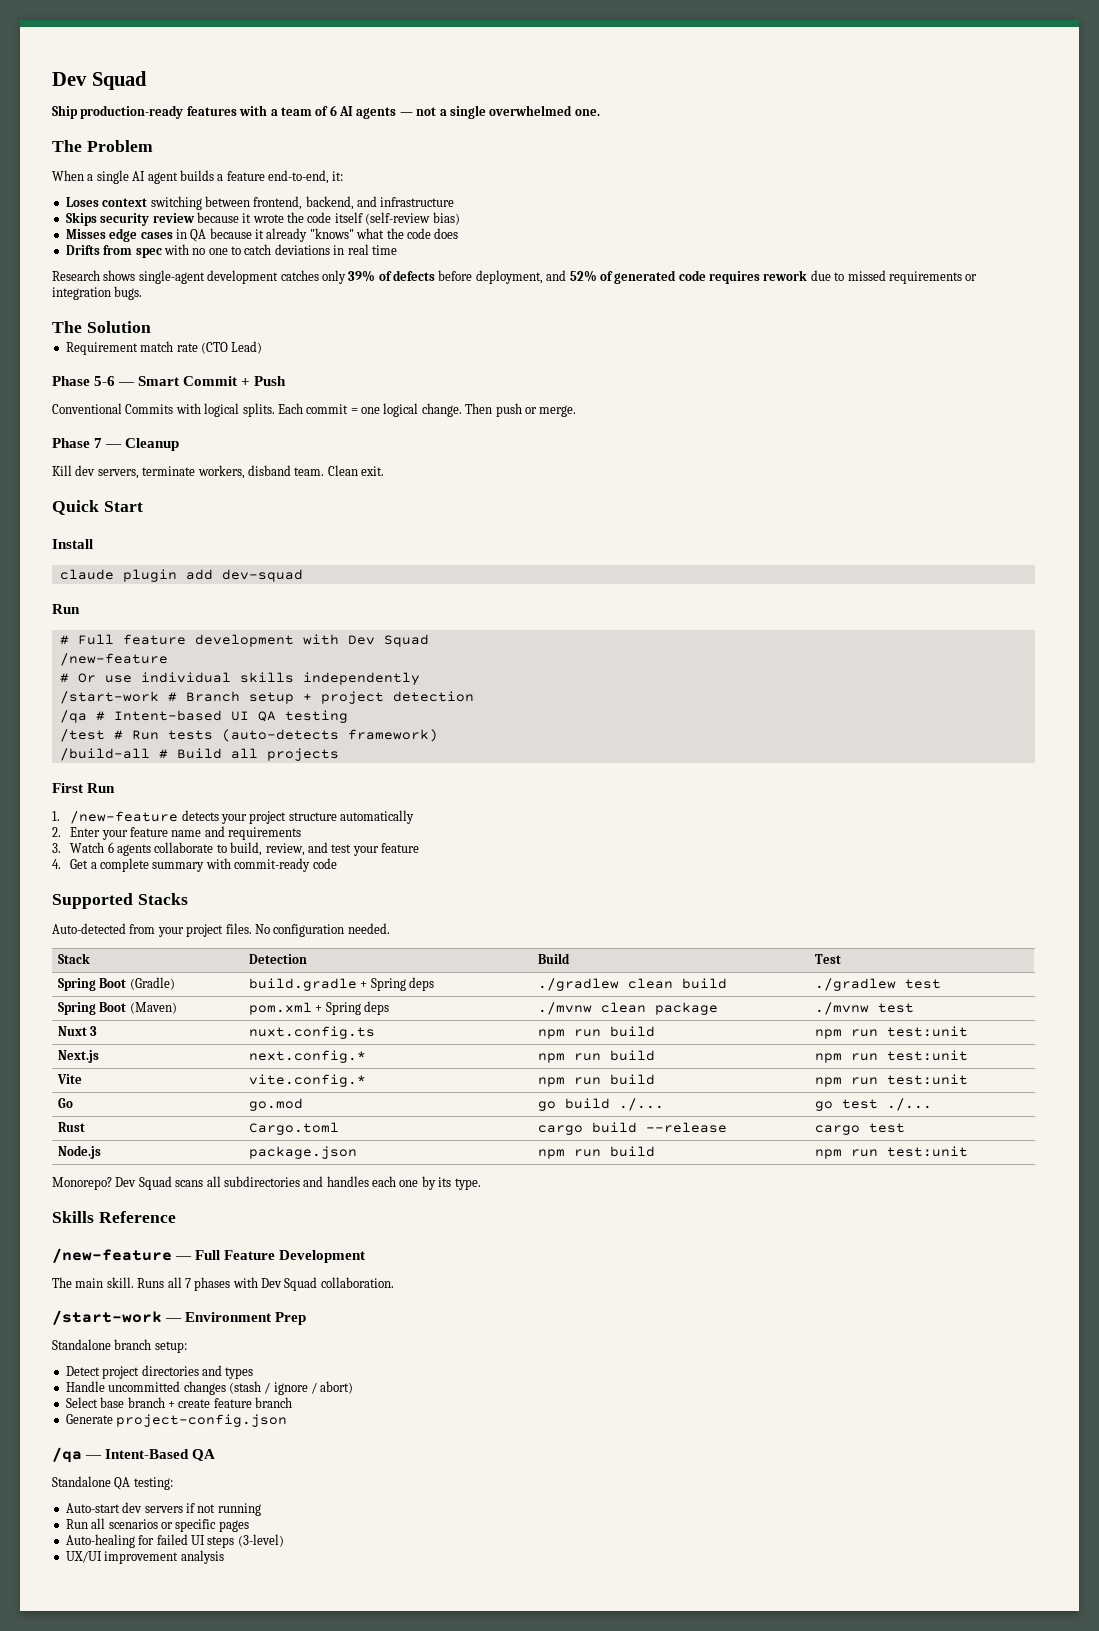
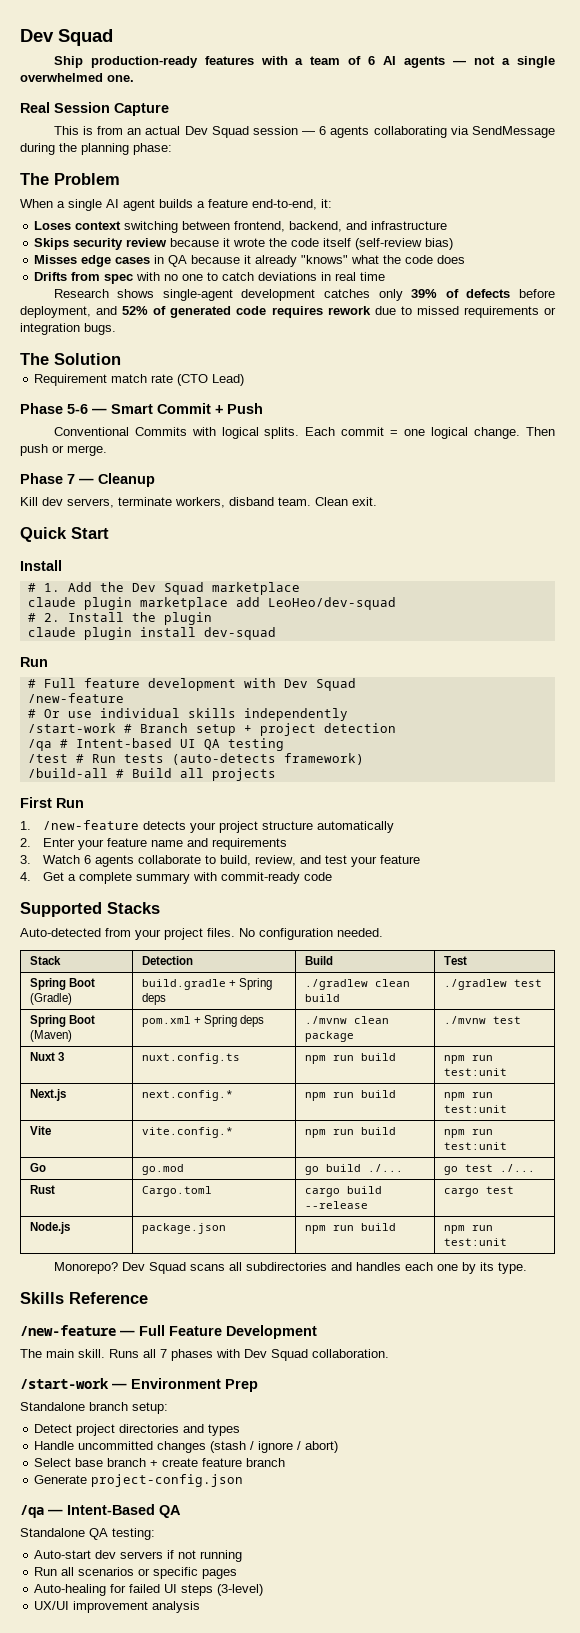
+ Real Session Capture
+ This is from an actual Dev Squad session — 6 agents collaborating via SendMessage during the planning phase:
- claude plugin add dev-squad
+ # 1. Add the Dev Squad marketplace
+ claude plugin marketplace add LeoHeo/dev-squad
+ # 2. Install the plugin
+ claude plugin install dev-squad

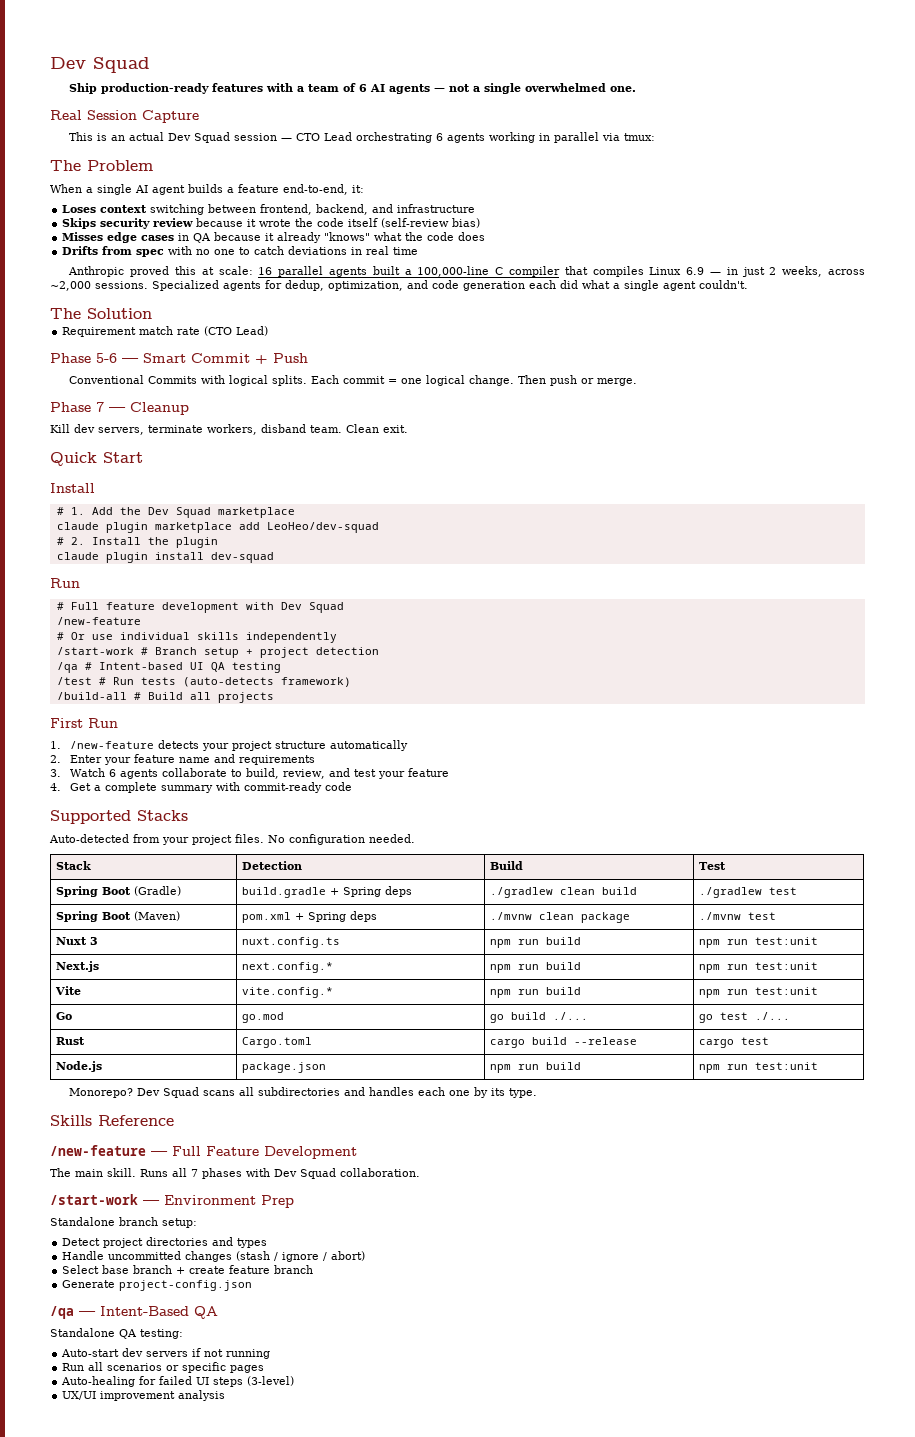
- This is from an actual Dev Squad session — 6 agents collaborating via SendMessage during the planning phase:
+ This is an actual Dev Squad session — CTO Lead orchestrating 6 agents working in parallel via tmux:
- Research shows single-agent development catches only 39% of defects before deployment, and 52% of generated code requires rework due to missed requirements or integration bugs.
+ Anthropic proved this at scale: 16 parallel agents built a 100,000-line C compiler that compiles Linux 6.9 — in just 2 weeks, across ~2,000 sessions. Specialized agents for dedup, optimization, and code generation each did what a single agent couldn't.

